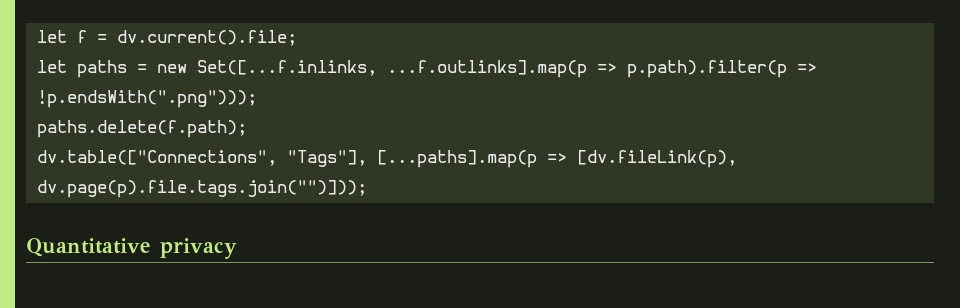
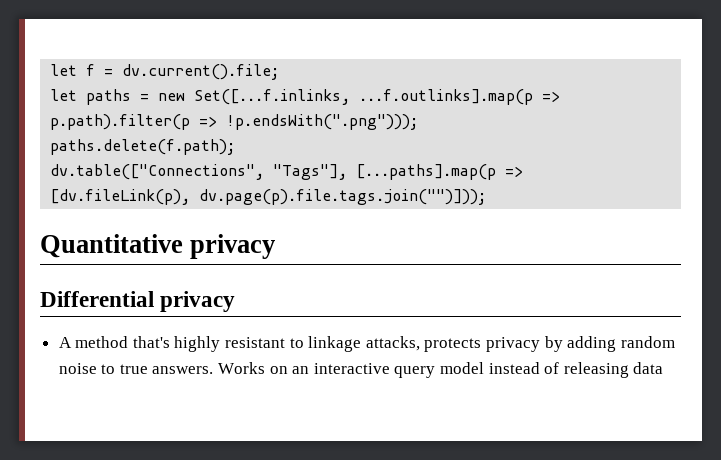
+ Differential privacy
+ A method that's highly resistant to linkage attacks, protects privacy by adding random noise to true answers. Works on an interactive query model instead of releasing data

